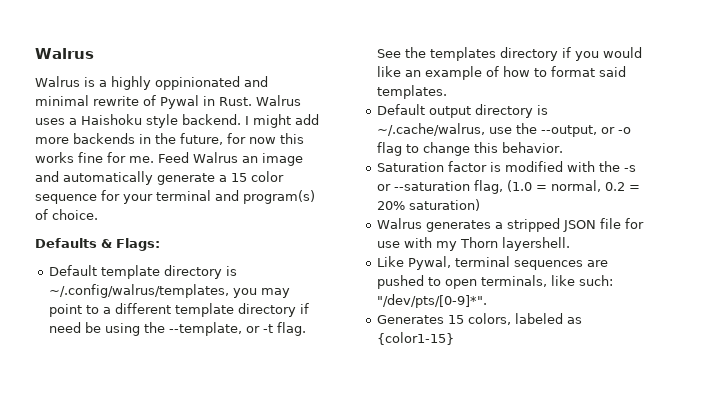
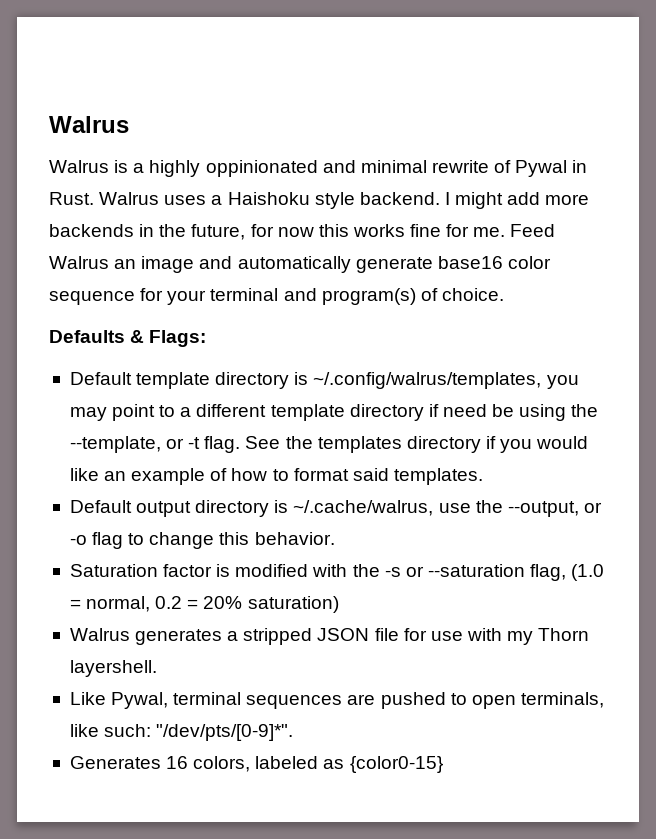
- Feed Walrus an image and automatically generate a 15 color sequence for your terminal and program(s) of choice.
+ Feed Walrus an image and automatically generate base16 color sequence for your terminal and program(s) of choice.
- Generates 15 colors, labeled as {color1-15}
+ Generates 16 colors, labeled as {color0-15}

